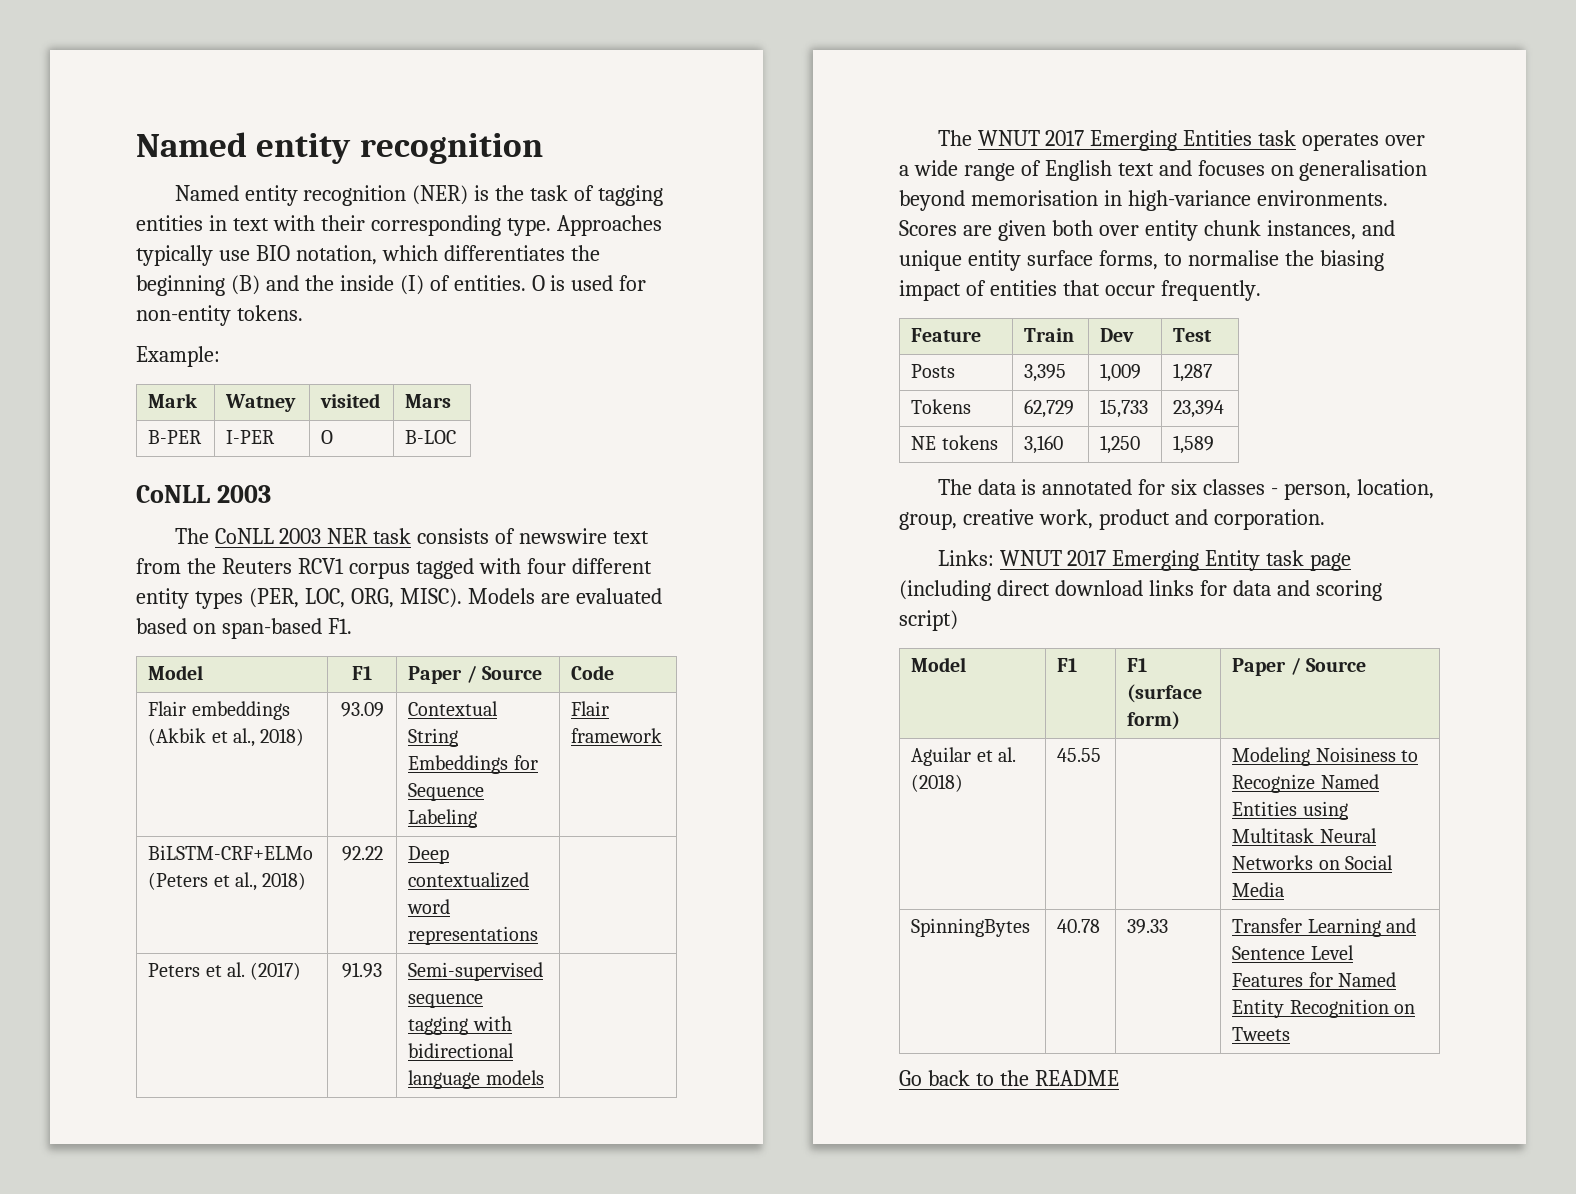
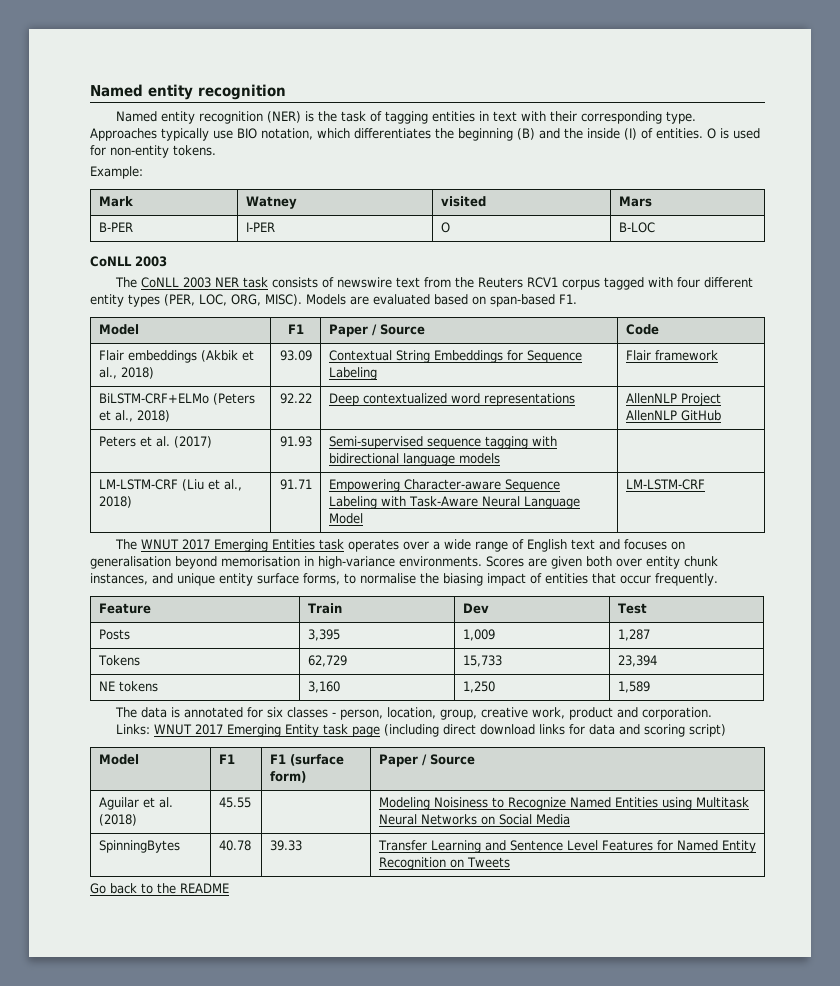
- BiLSTM-CRF+ELMo (Peters et al., 2018) | 92.22 | Deep contextualized word representations |
+ BiLSTM-CRF+ELMo (Peters et al., 2018) | 92.22 | Deep contextualized word representations | AllenNLP Project AllenNLP GitHub
+ LM-LSTM-CRF (Liu et al., 2018) | 91.71 | Empowering Character-aware Sequence Labeling with Task-Aware Neural Language Model | LM-LSTM-CRF

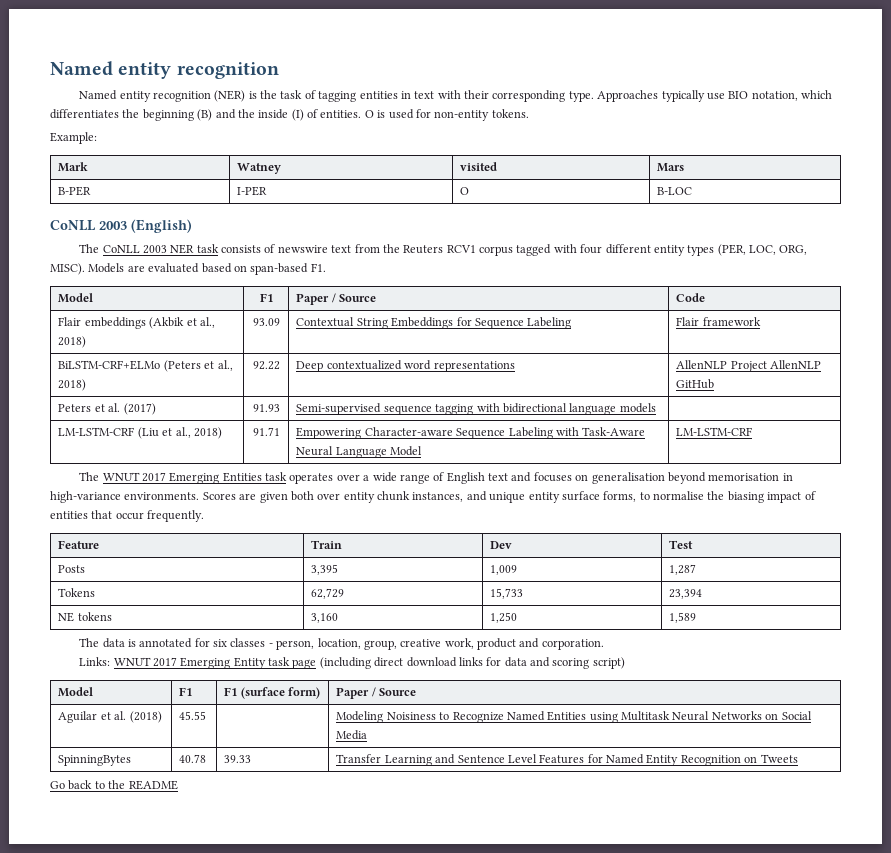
  B-PER | I-PER | O | B-LOC
- CoNLL 2003
+ CoNLL 2003 (English)

